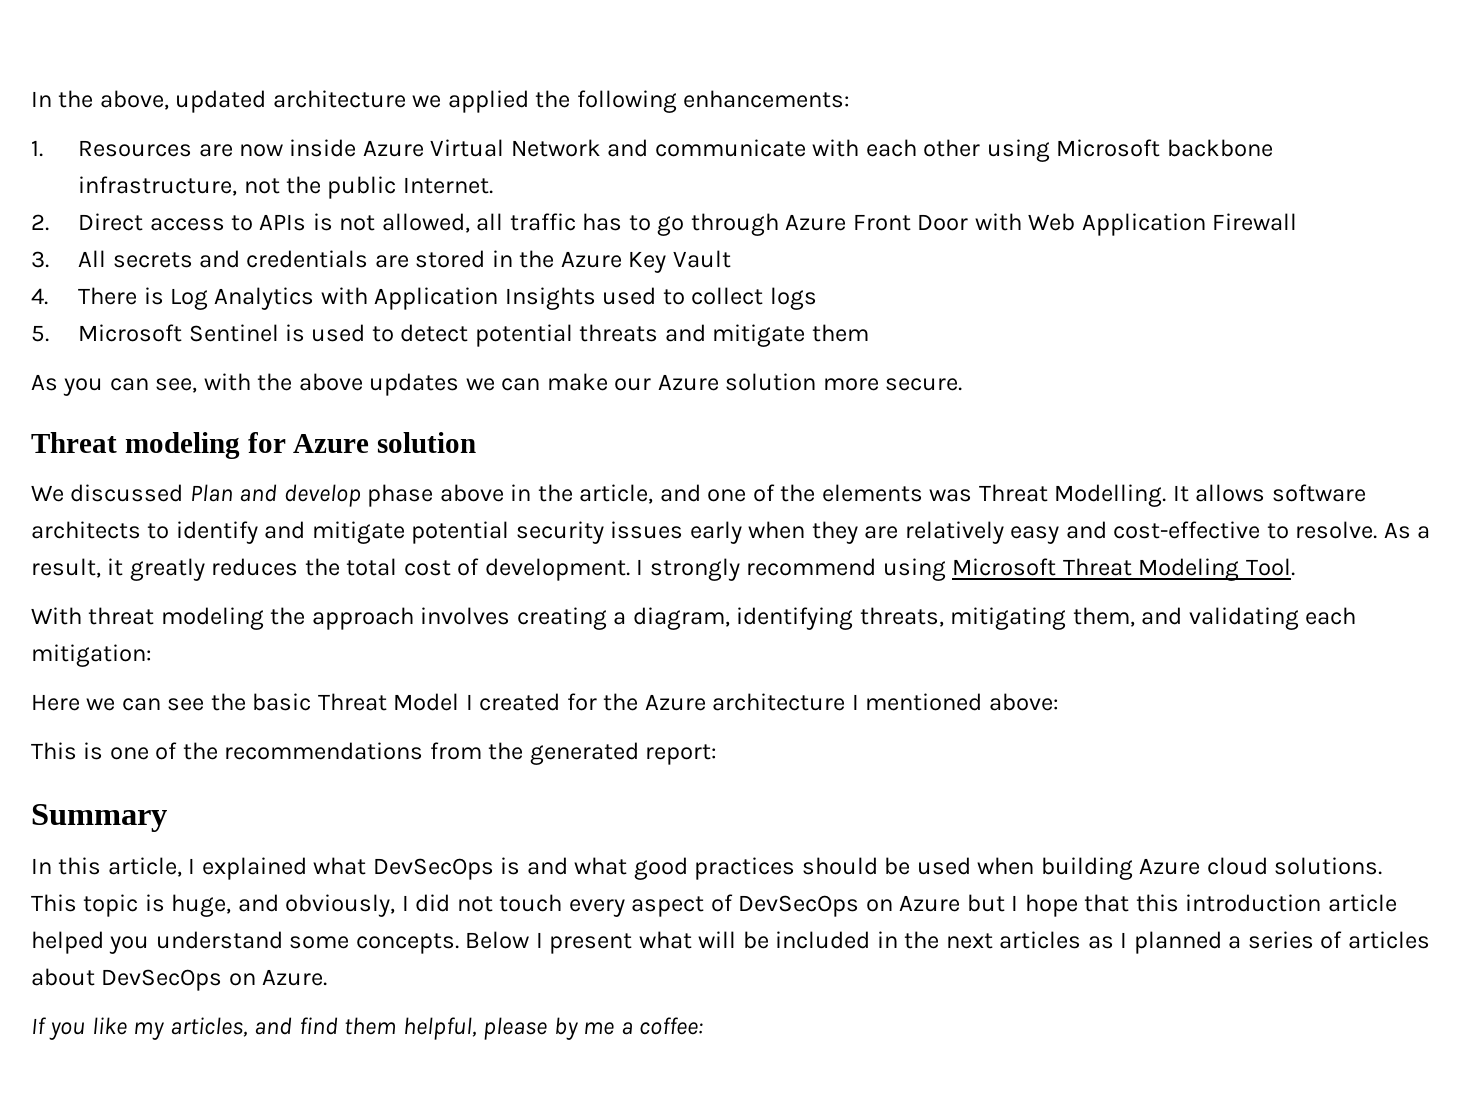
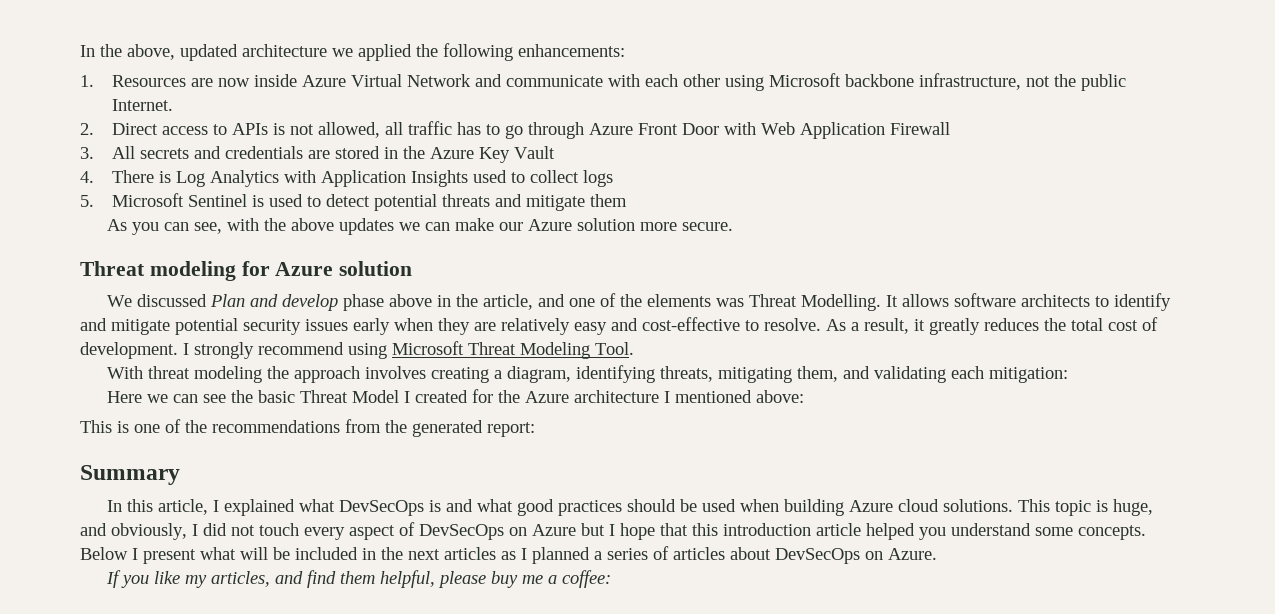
- If you like my articles, and find them helpful, please by me a coffee:
+ If you like my articles, and find them helpful, please buy me a coffee:

